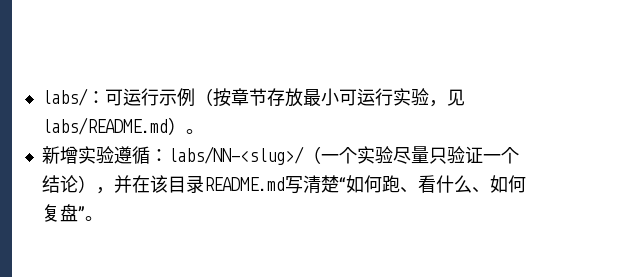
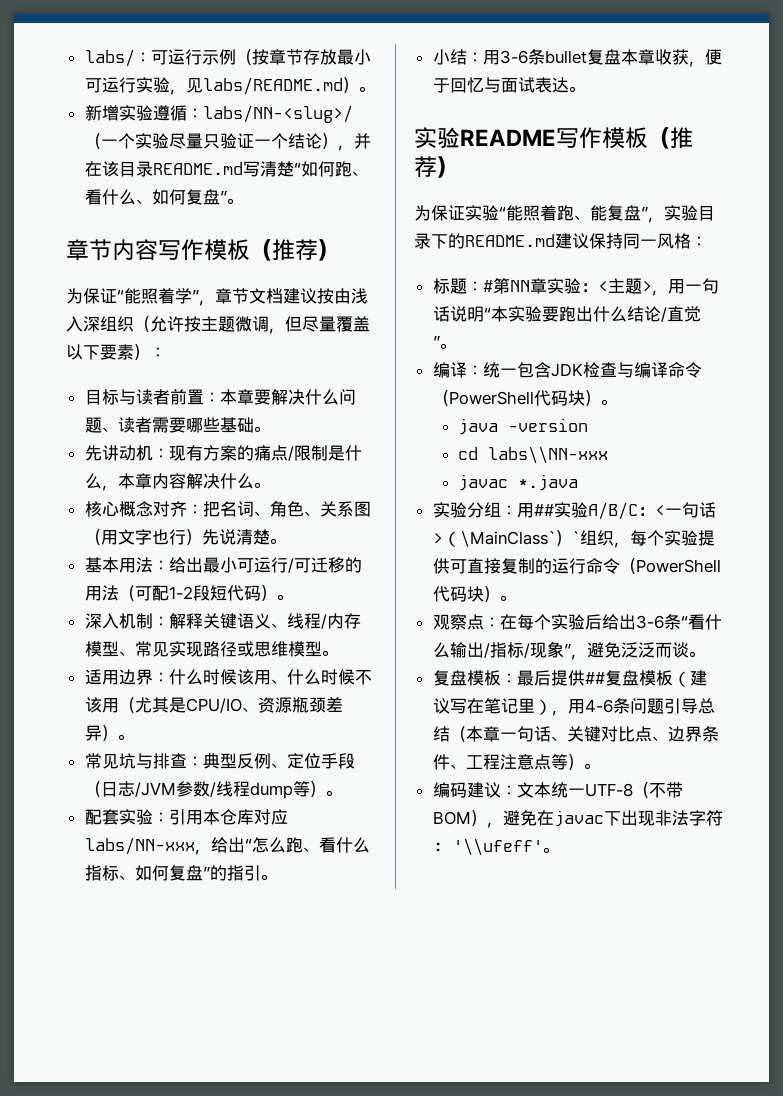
+ 章节内容写作模板（推荐）
+ 为保证“能照着学”，章节文档建议按由浅入深组织（允许按主题微调，但尽量覆盖以下要素）：
+ 目标与读者前置：本章要解决什么问题、读者需要哪些基础。
+ 先讲动机：现有方案的痛点/限制是什么，本章内容解决什么。
+ 核心概念对齐：把名词、角色、关系图（用文字也行）先说清楚。
+ 基本用法：给出最小可运行/可迁移的用法（可配1-2段短代码）。
+ 深入机制：解释关键语义、线程/内存模型、常见实现路径或思维模型。
+ 适用边界：什么时候该用、什么时候不该用（尤其是CPU/IO、资源瓶颈差异）。
+ 常见坑与排查：典型反例、定位手段（日志/JVM参数/线程dump等）。
+ 配套实验：引用本仓库对应labs/NN-xxx，给出“怎么跑、看什么指标、如何复盘”的指引。
+ 小结：用3-6条bullet复盘本章收获，便于回忆与面试表达。
+ 实验README写作模板（推荐）
+ 为保证实验“能照着跑、能复盘”，实验目录下的README.md建议保持同一风格：
+ 标题：#第NN章实验：<主题>，用一句话说明“本实验要跑出什么结论/直觉”。
+ 编译：统一包含JDK检查与编译命令（PowerShell代码块）。
+ java -version
+ cd labs\\NN-xxx
+ javac *.java
+ 实验分组：用##实验A/B/C：<一句话>（\MainClass`）`组织，每个实验提供可直接复制的运行命令（PowerShell代码块）。
+ 观察点：在每个实验后给出3-6条“看什么输出/指标/现象”，避免泛泛而谈。
+ 复盘模板：最后提供##复盘模板（建议写在笔记里），用4-6条问题引导总结（本章一句话、关键对比点、边界条件、工程注意点等）。
+ 编码建议：文本统一UTF-8（不带BOM），避免在javac下出现非法字符: '\\ufeff'。

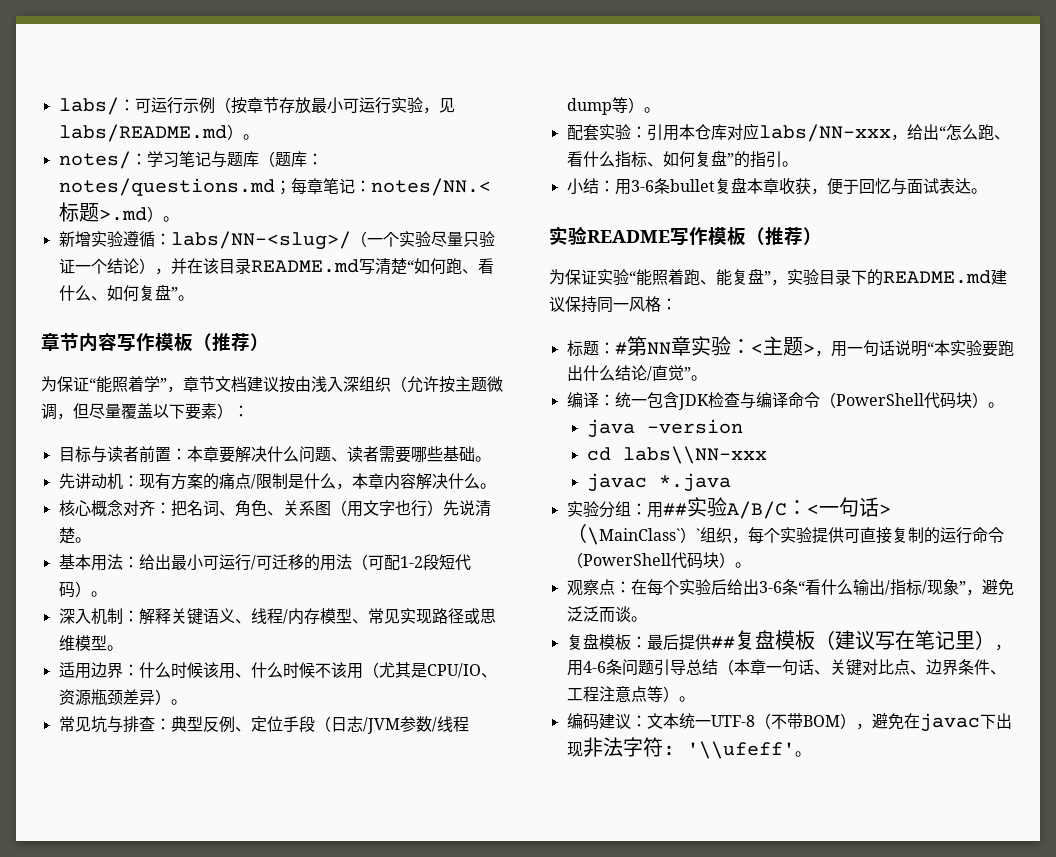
+ notes/：学习笔记与题库（题库：notes/questions.md；每章笔记：notes/NN.<标题>.md）。

